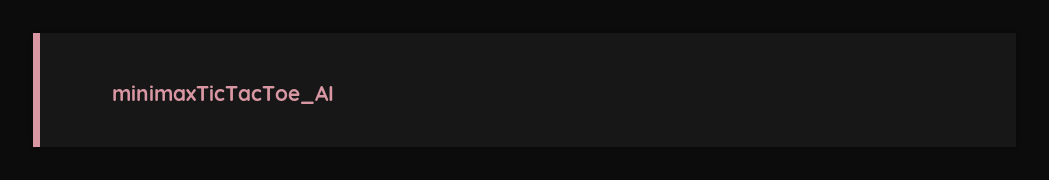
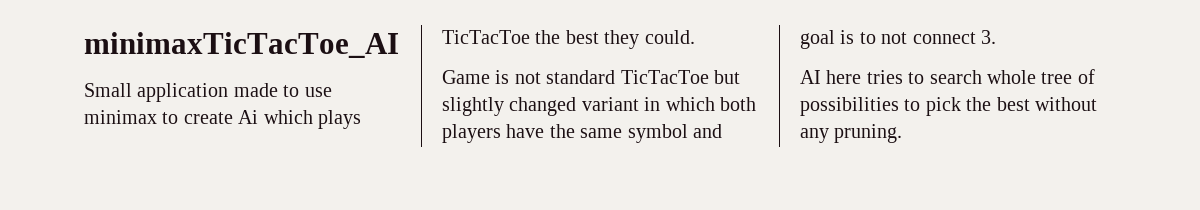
+ Small application made to use minimax to create Ai which plays TicTacToe the best they could.
+ Game is not standard TicTacToe but slightly changed variant in which both players have the same symbol and goal is to not connect 3.
+ AI here tries to search whole tree of possibilities to pick the best without any pruning.

